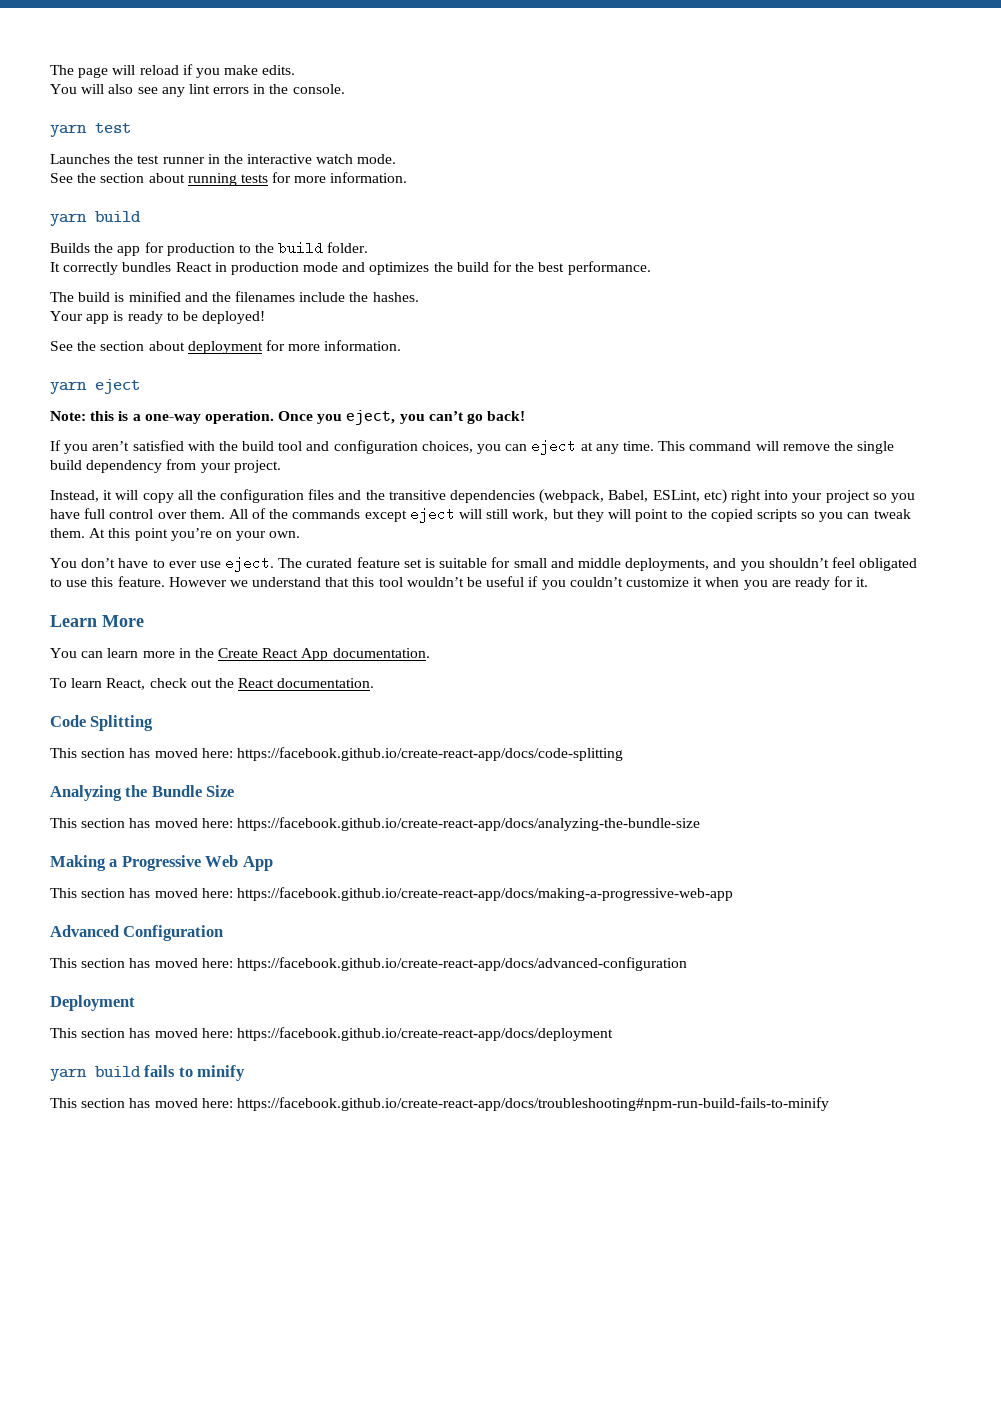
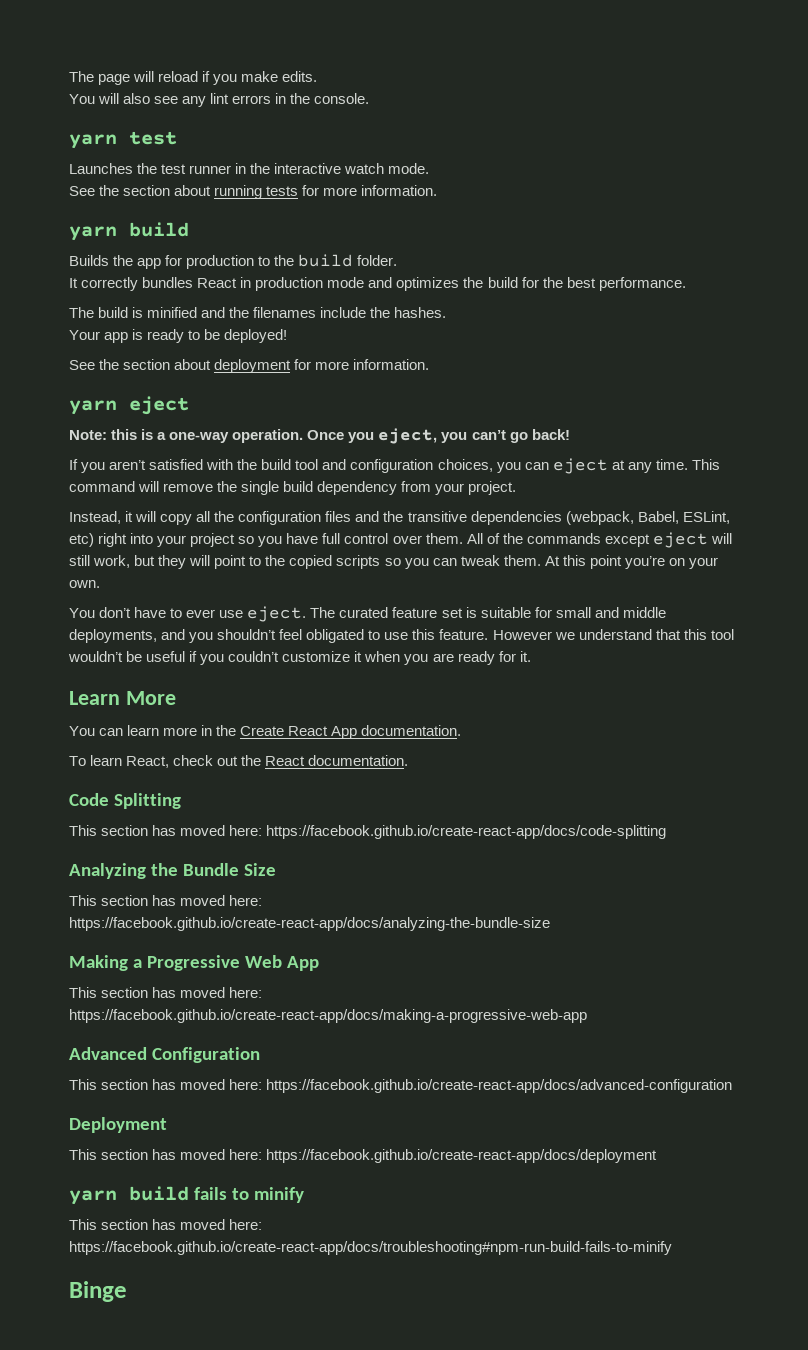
+ Binge

